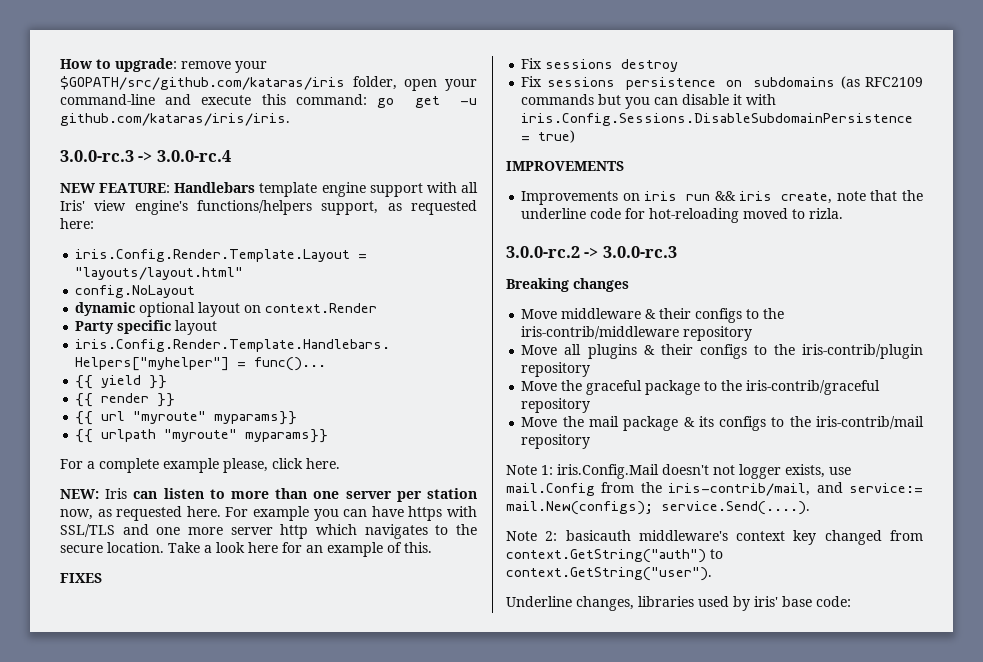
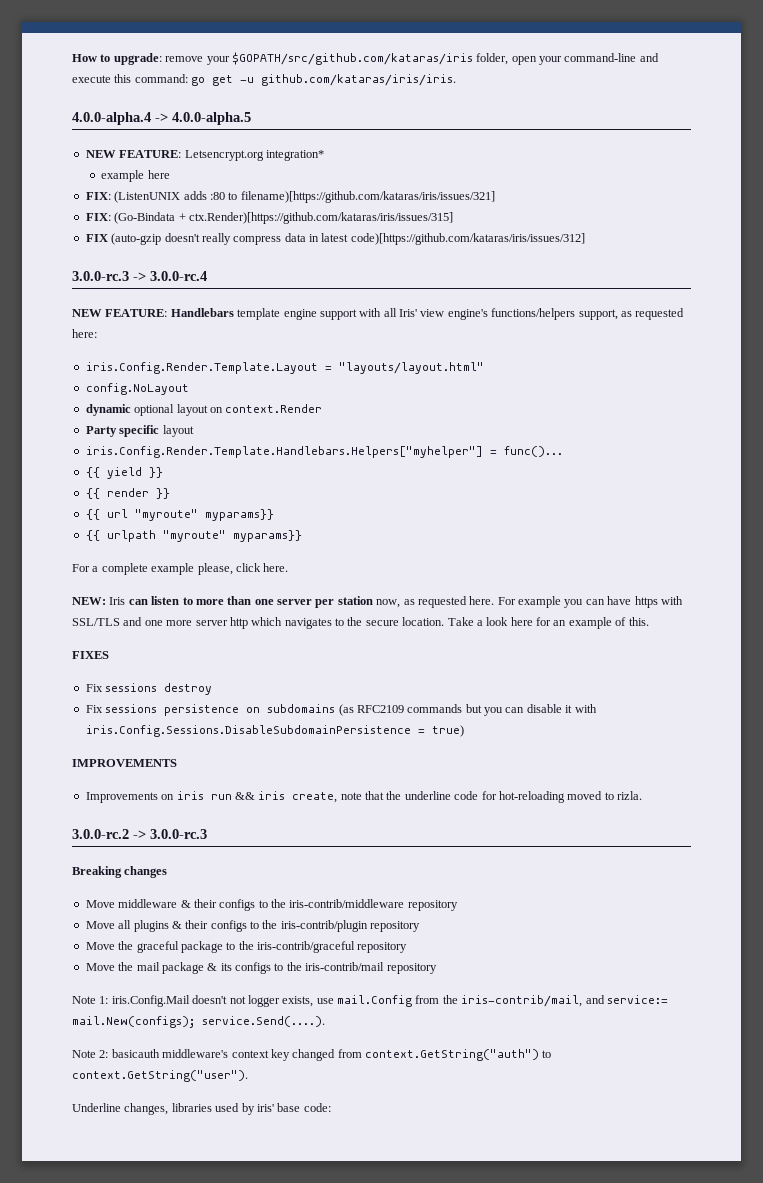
+ 4.0.0-alpha.4 -> 4.0.0-alpha.5
+ NEW FEATURE: Letsencrypt.org integration*
+ example here
+ FIX: (ListenUNIX adds :80 to filename)[https://github.com/kataras/iris/issues/321]
+ FIX: (Go-Bindata + ctx.Render)[https://github.com/kataras/iris/issues/315]
+ FIX (auto-gzip doesn't really compress data in latest code)[https://github.com/kataras/iris/issues/312]

